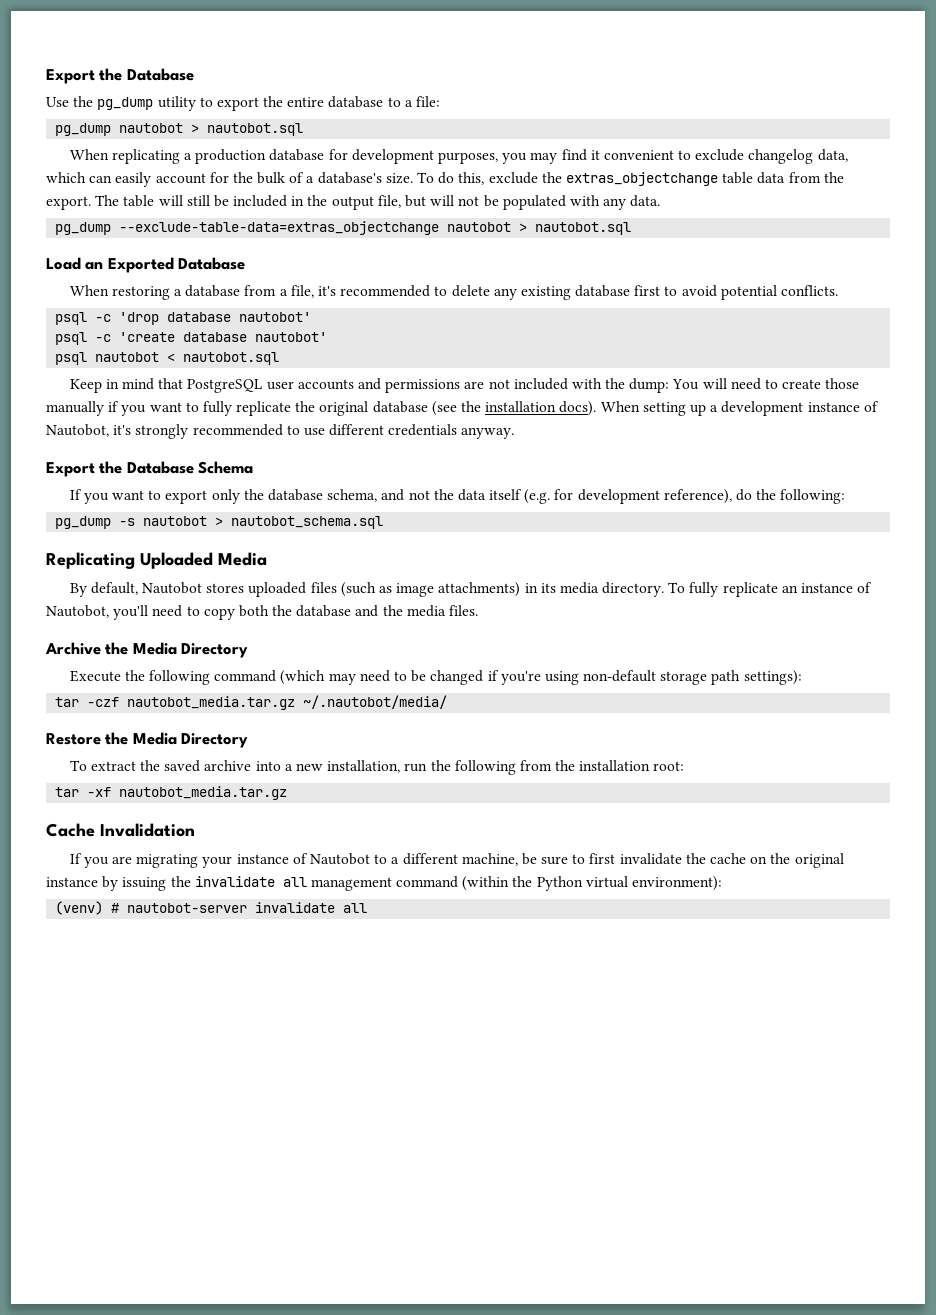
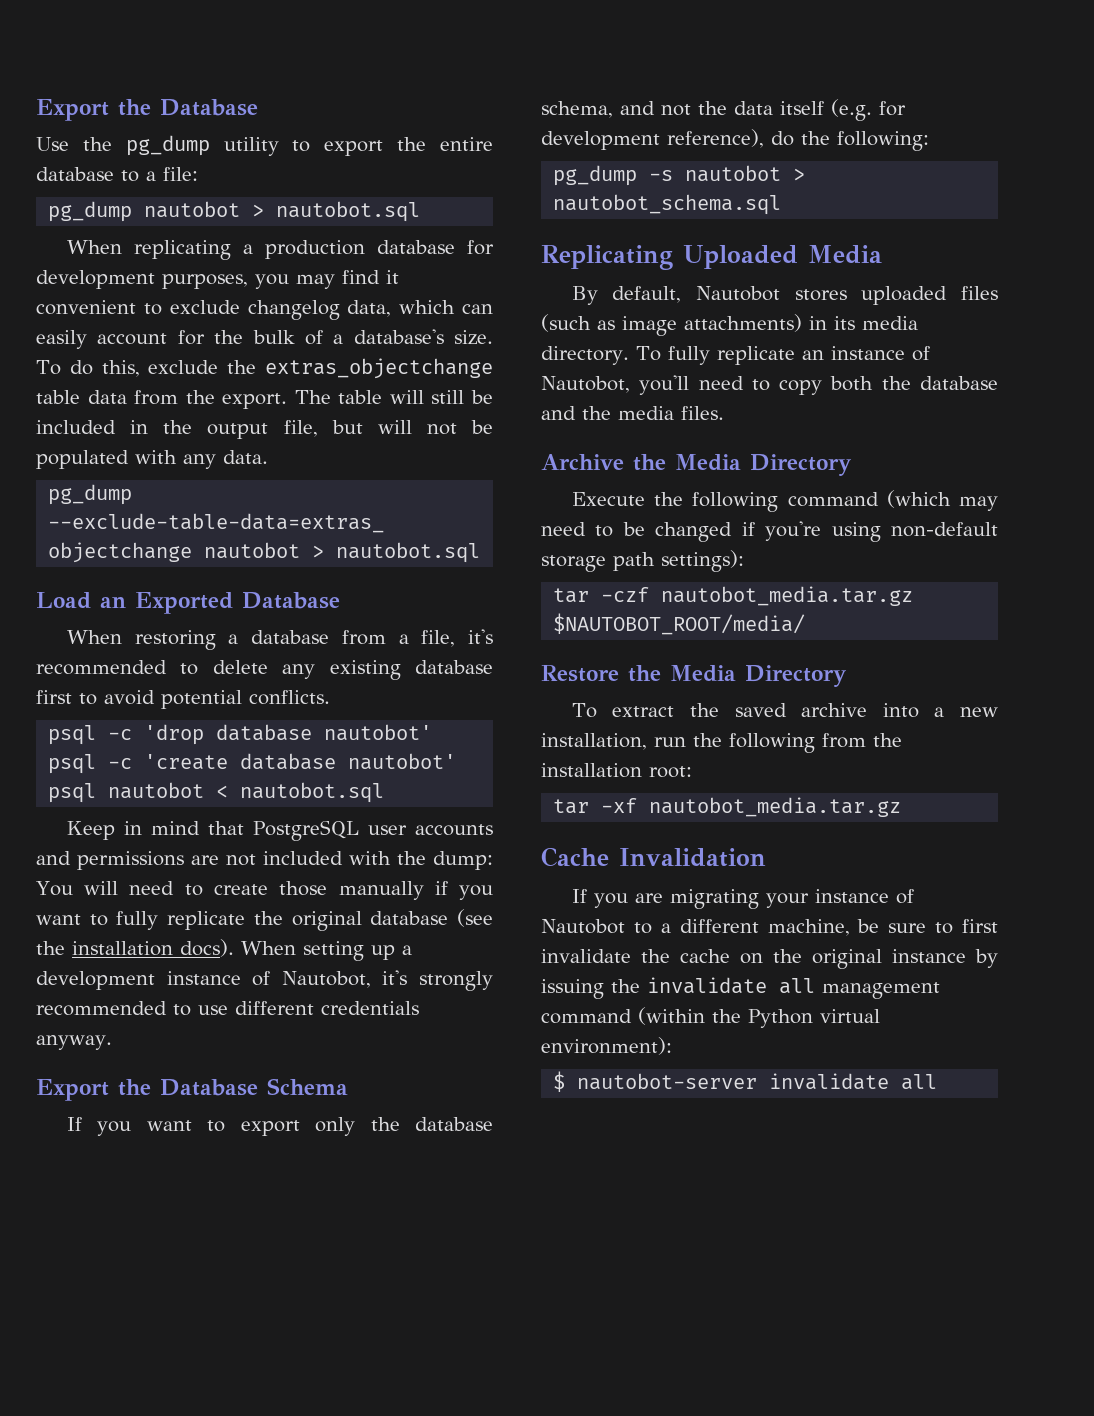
- tar -czf nautobot_media.tar.gz ~/.nautobot/media/
+ tar -czf nautobot_media.tar.gz $NAUTOBOT_ROOT/media/
- (venv) # nautobot-server invalidate all
+ $ nautobot-server invalidate all

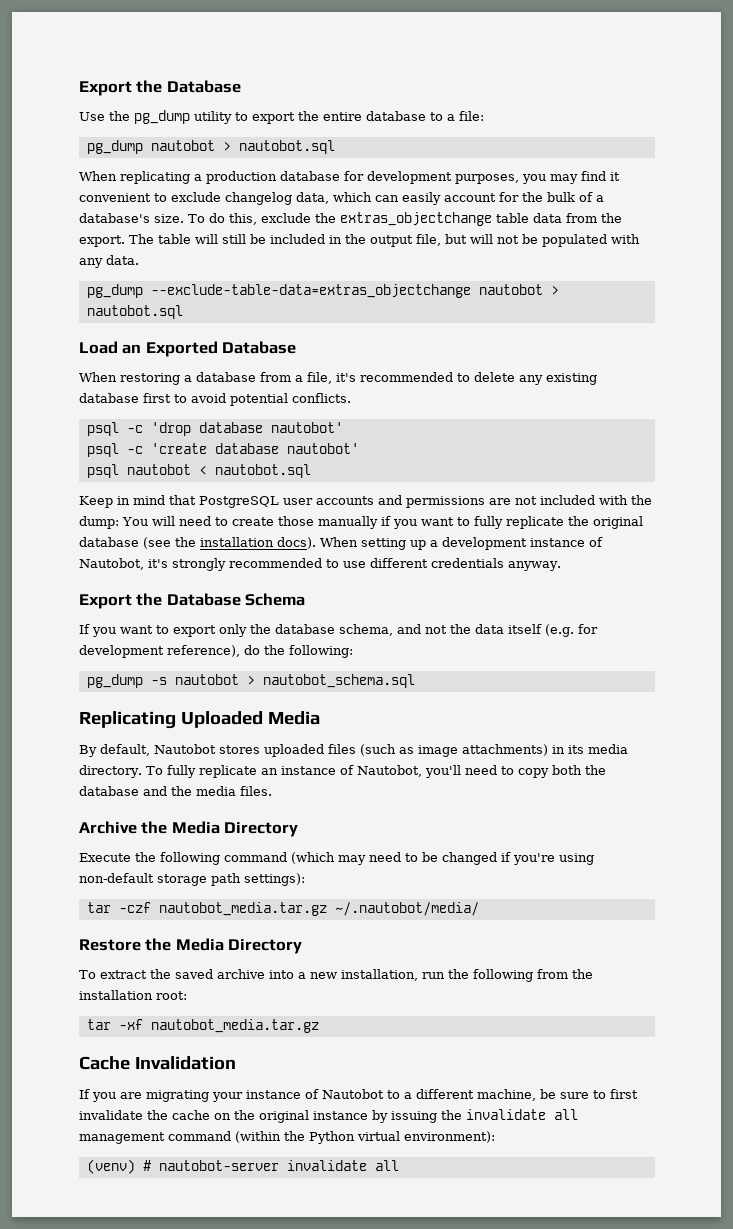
- tar -czf nautobot_media.tar.gz $NAUTOBOT_ROOT/media/
+ tar -czf nautobot_media.tar.gz ~/.nautobot/media/
- $ nautobot-server invalidate all
+ (venv) # nautobot-server invalidate all

